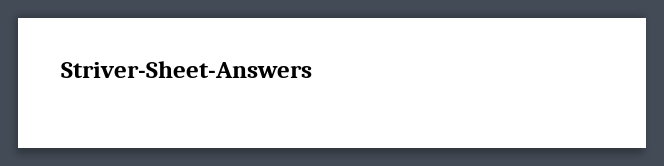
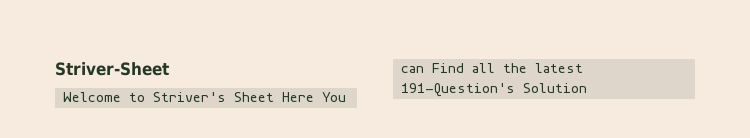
- Striver-Sheet-Answers
+ Striver-Sheet
+ Welcome to Striver's Sheet Here You can Find all the latest 191-Question's Solution

